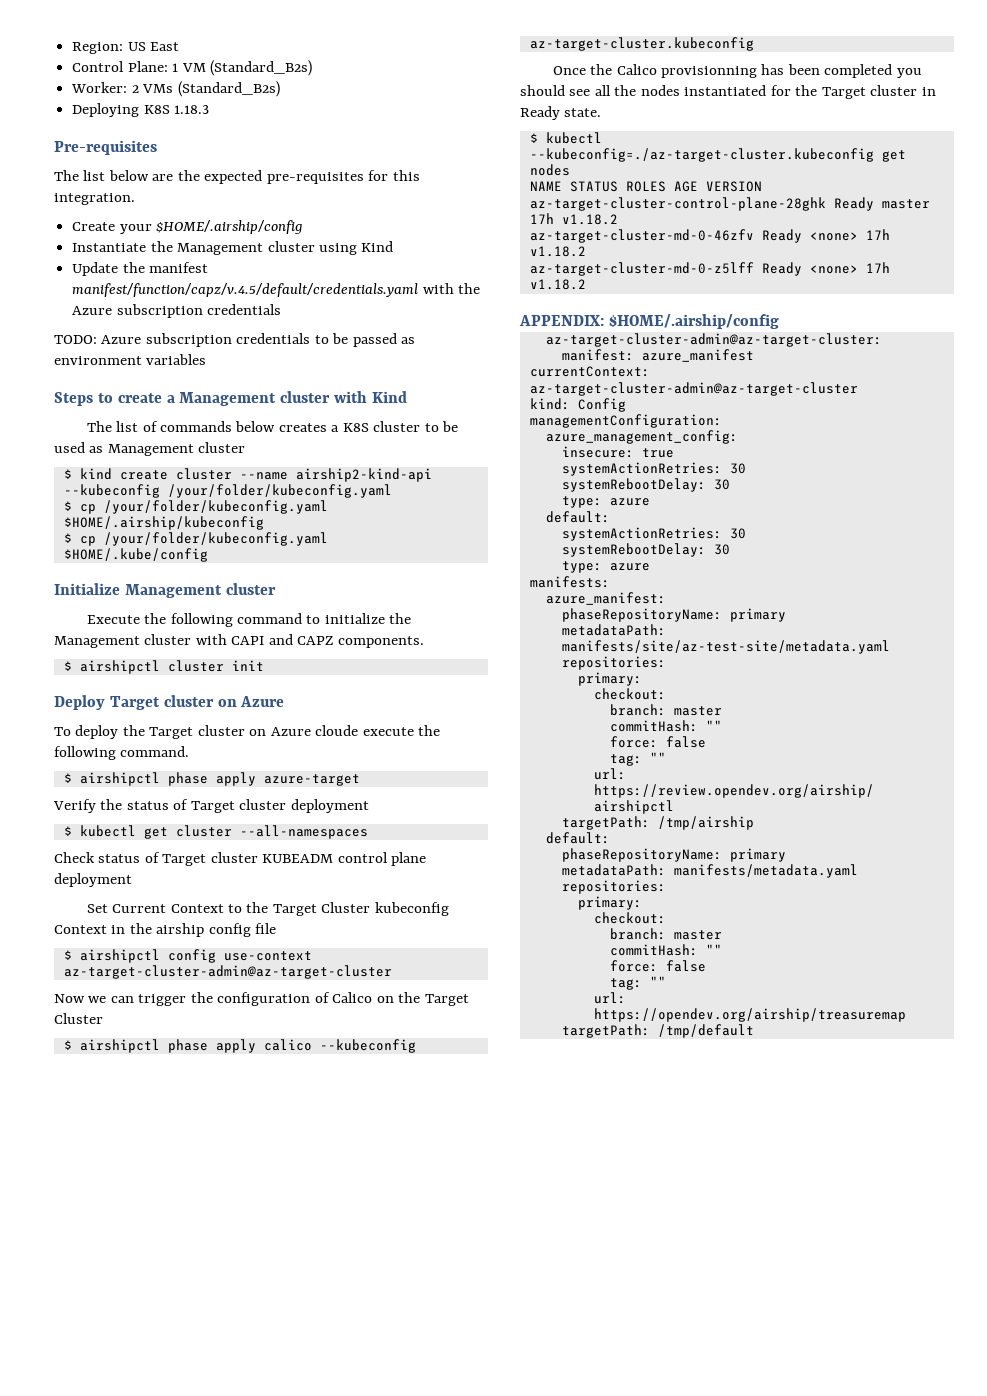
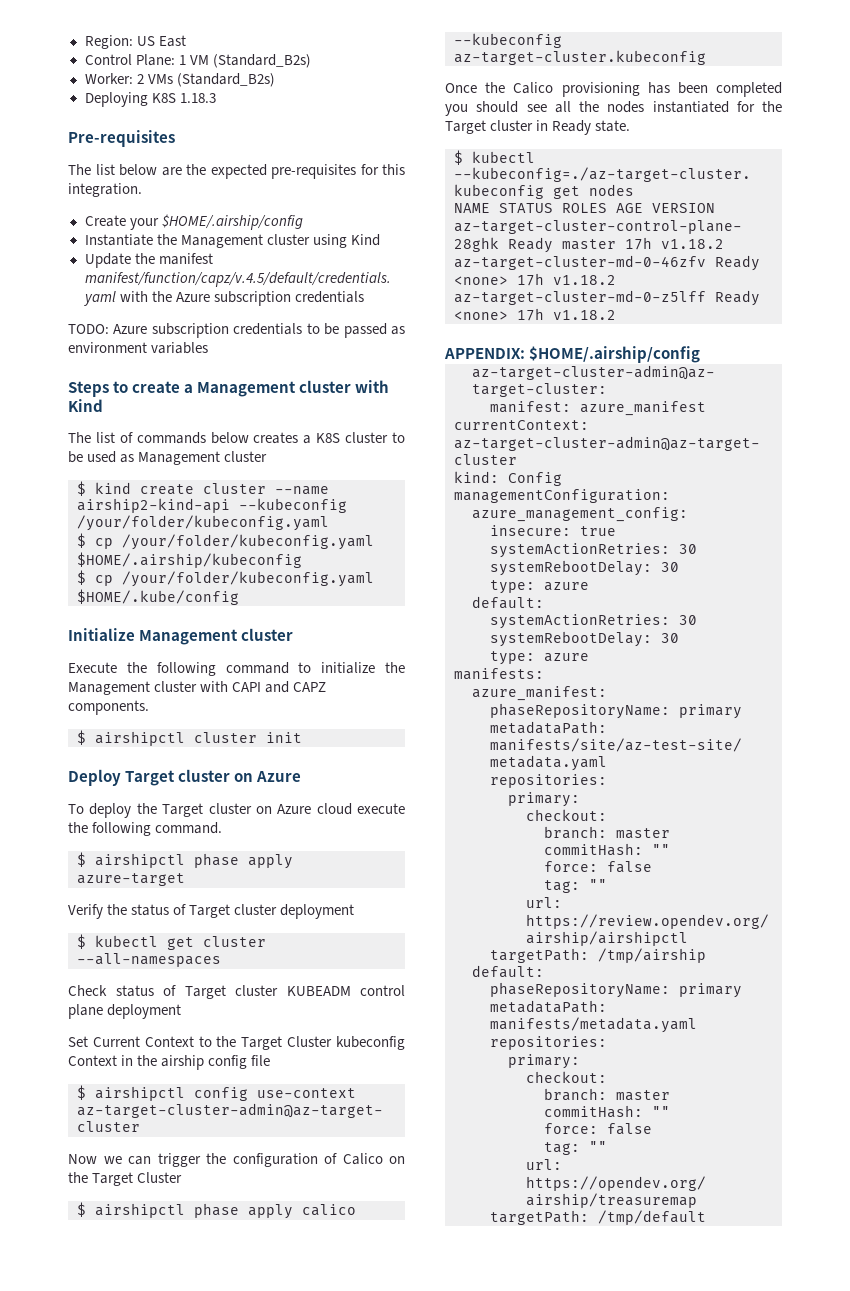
- To deploy the Target cluster on Azure cloude execute the following command.
+ To deploy the Target cluster on Azure cloud execute the following command.
- Once the Calico provisionning has been completed you should see all the nodes instantiated for the Target cluster in Ready state.
+ Once the Calico provisioning has been completed you should see all the nodes instantiated for the Target cluster in Ready state.

